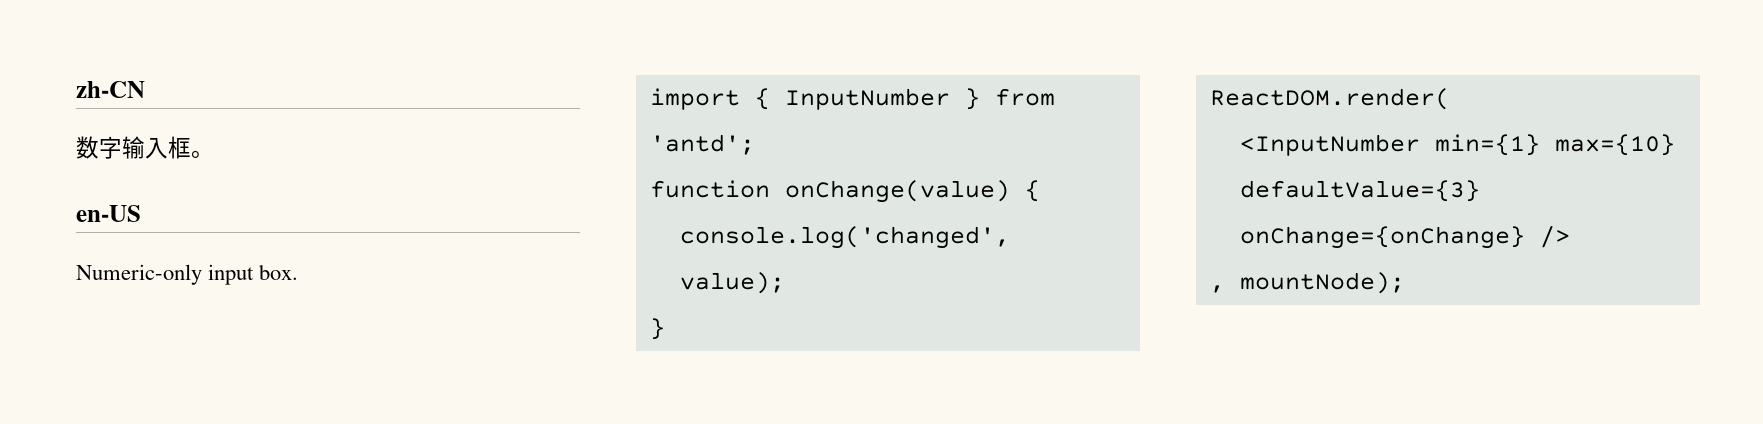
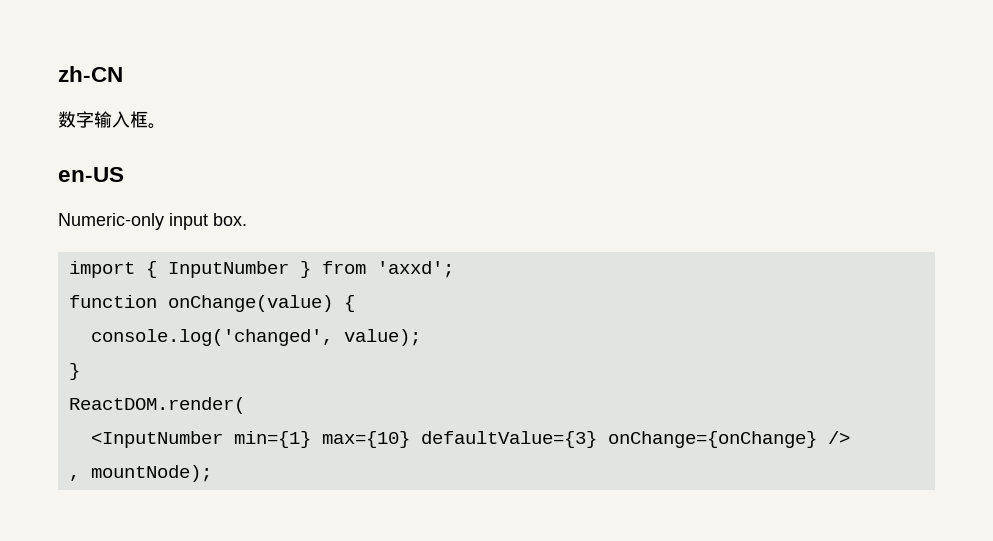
- import { InputNumber } from 'antd';
+ import { InputNumber } from 'axxd';

